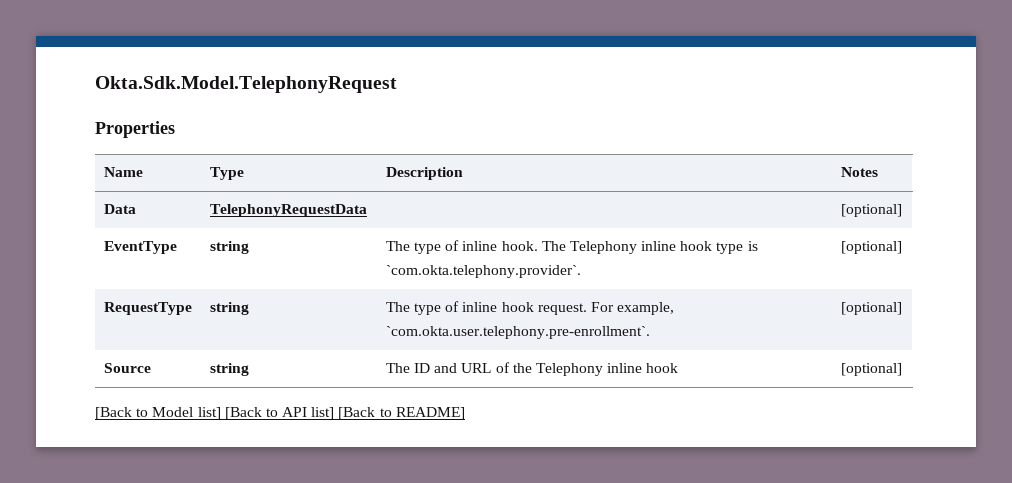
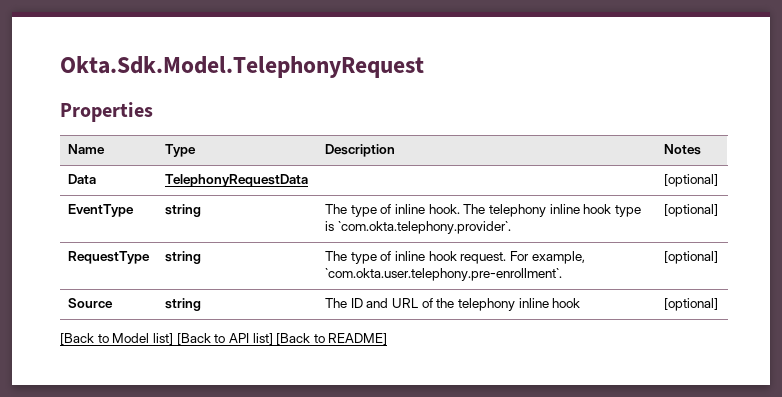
- EventType | string | The type of inline hook. The Telephony inline hook type is `com.okta.telephony.provider`. | [optional]
+ EventType | string | The type of inline hook. The telephony inline hook type is `com.okta.telephony.provider`. | [optional]
- Source | string | The ID and URL of the Telephony inline hook | [optional]
+ Source | string | The ID and URL of the telephony inline hook | [optional]

